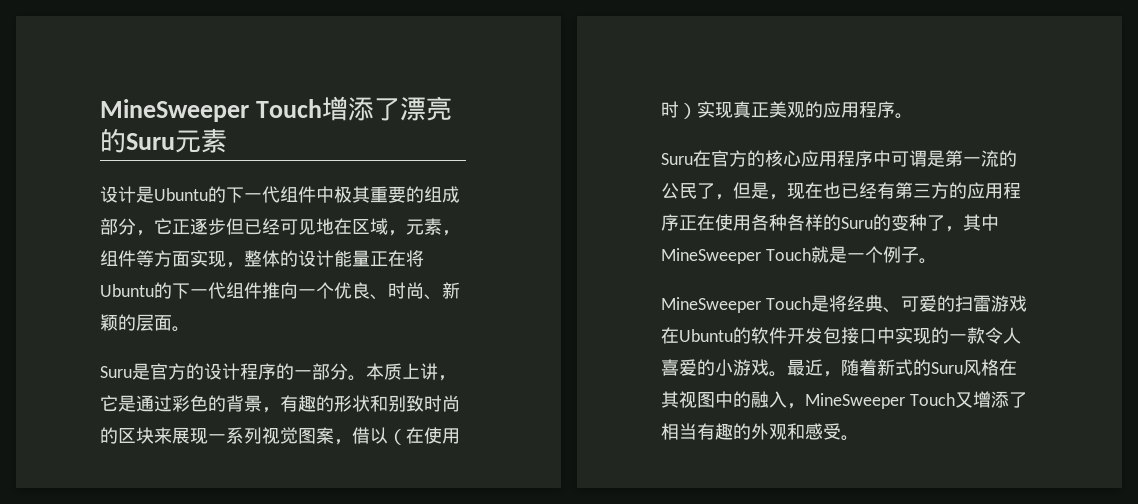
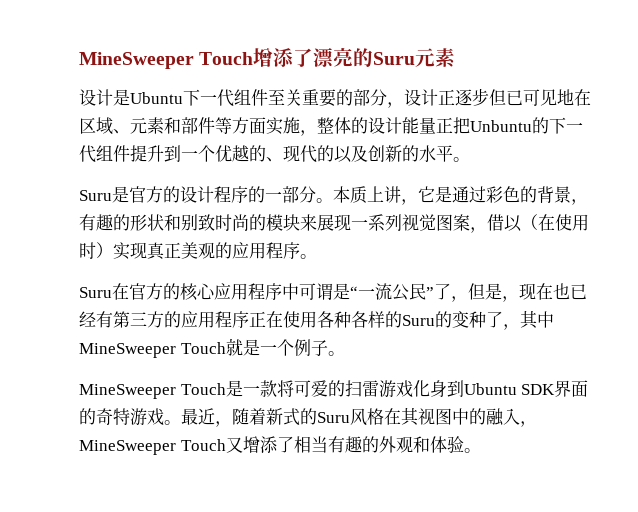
- 设计是Ubuntu的下一代组件中极其重要的组成部分，它正逐步但已经可见地在区域，元素，组件等方面实现，整体的设计能量正在将Ubuntu的下一代组件推向一个优良、时尚、新颖的层面。
+ 设计是Ubuntu下一代组件至关重要的部分，设计正逐步但已可见地在区域、元素和部件等方面实施，整体的设计能量正把Unbuntu的下一代组件提升到一个优越的、现代的以及创新的水平。
- 本质上讲，它是通过彩色的背景，有趣的形状和别致时尚的区块来展现一系列视觉图案，借以（在使用时）实现真正美观的应用程序。
+ 本质上讲，它是通过彩色的背景，有趣的形状和别致时尚的模块来展现一系列视觉图案，借以（在使用时）实现真正美观的应用程序。
- Suru在官方的核心应用程序中可谓是第一流的公民了，但是，现在也已经有第三方的应用程序正在使用各种各样的Suru的变种了，其中MineSweeper Touch就是一个例子。
+ Suru在官方的核心应用程序中可谓是“一流公民”了，但是，现在也已经有第三方的应用程序正在使用各种各样的Suru的变种了，其中MineSweeper Touch就是一个例子。
- MineSweeper Touch是将经典、可爱的扫雷游戏在Ubuntu的软件开发包接口中实现的一款令人喜爱的小游戏。
+ MineSweeper Touch是一款将可爱的扫雷游戏化身到Ubuntu SDK界面的奇特游戏。
- 最近，随着新式的Suru风格在其视图中的融入，MineSweeper Touch又增添了相当有趣的外观和感受。
+ 最近，随着新式的Suru风格在其视图中的融入，MineSweeper Touch又增添了相当有趣的外观和体验。

